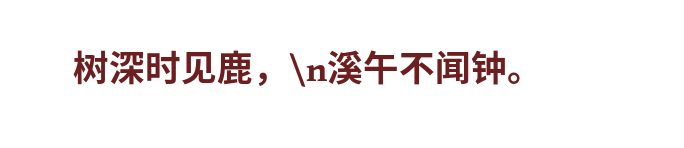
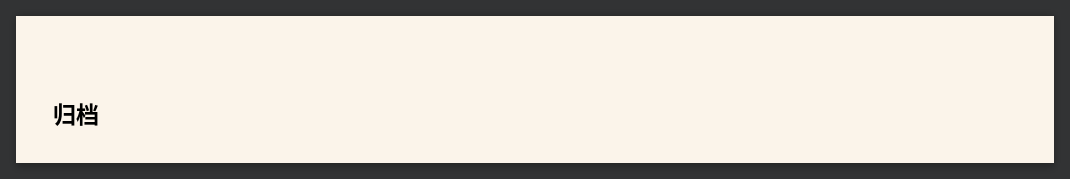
- 树深时见鹿，\n溪午不闻钟。
+ 归档

